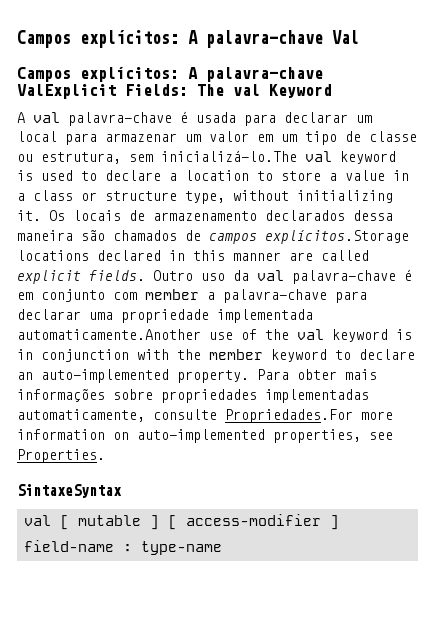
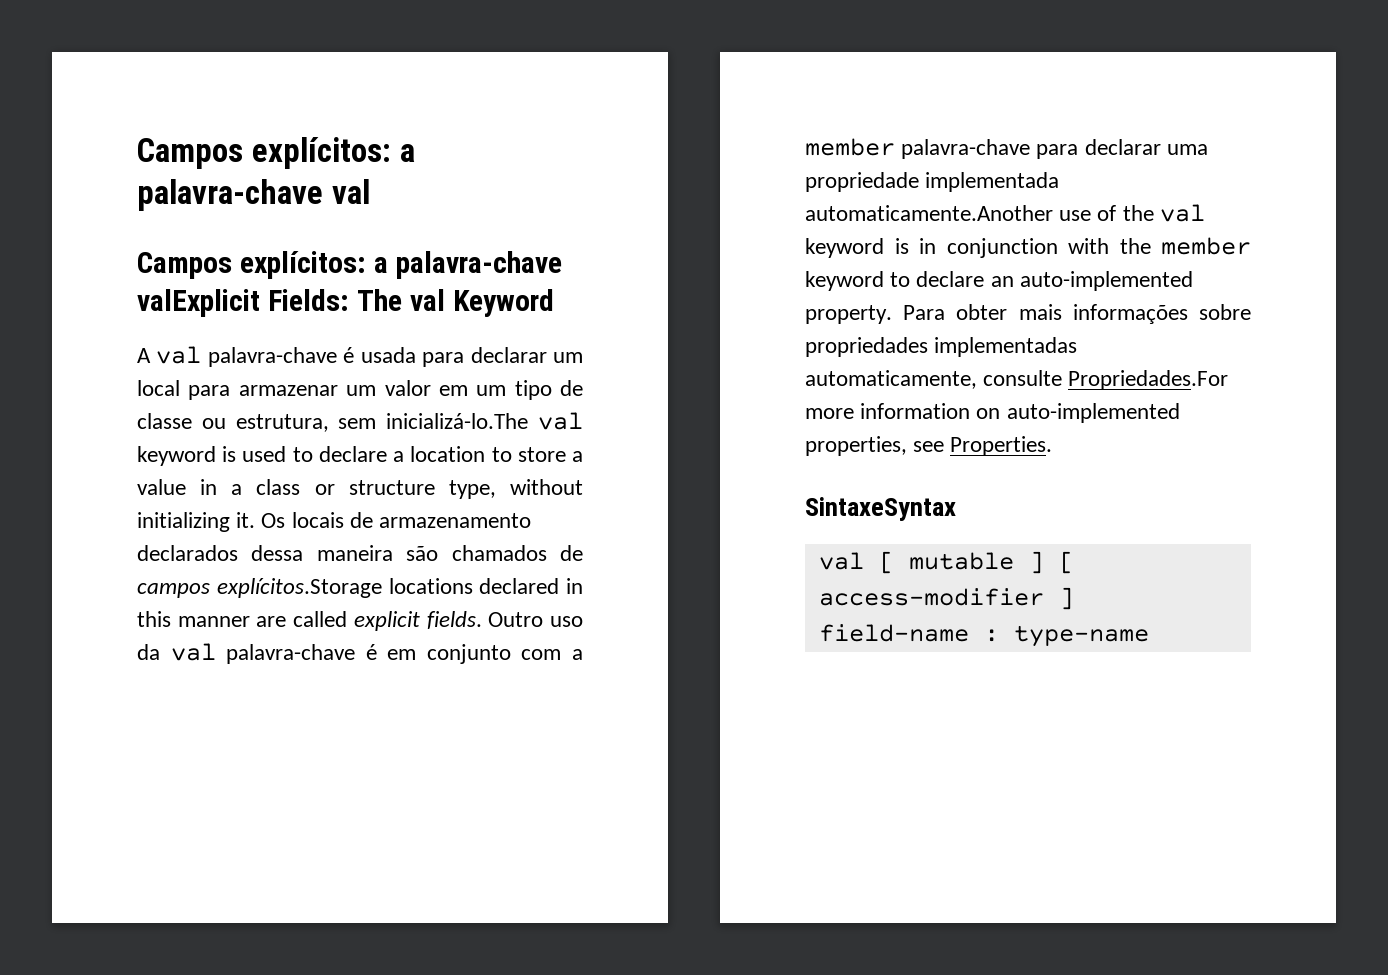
- Campos explícitos: A palavra-chave Val
- Campos explícitos: A palavra-chave ValExplicit Fields: The val Keyword
+ Campos explícitos: a palavra-chave val
+ Campos explícitos: a palavra-chave valExplicit Fields: The val Keyword
- Outro uso da val palavra-chave é em conjunto com member a palavra-chave para declarar uma propriedade implementada automaticamente.Another use of the val keyword is in conjunction with the member keyword to declare an auto-implemented property.
+ Outro uso da val palavra-chave é em conjunto com a member palavra-chave para declarar uma propriedade implementada automaticamente.Another use of the val keyword is in conjunction with the member keyword to declare an auto-implemented property.

